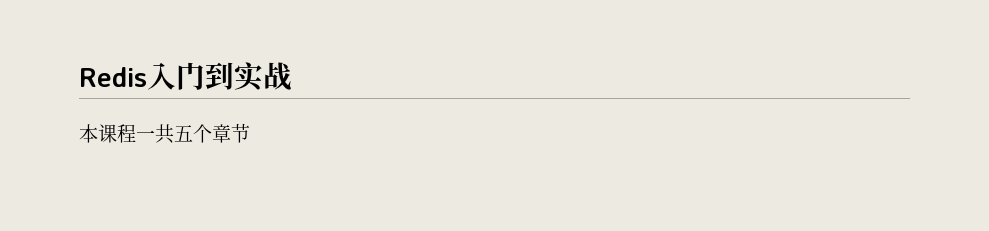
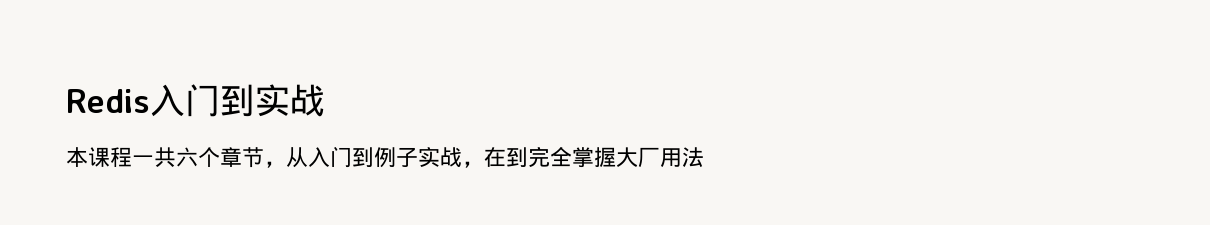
- 本课程一共五个章节
+ 本课程一共六个章节，从入门到例子实战，在到完全掌握大厂用法

